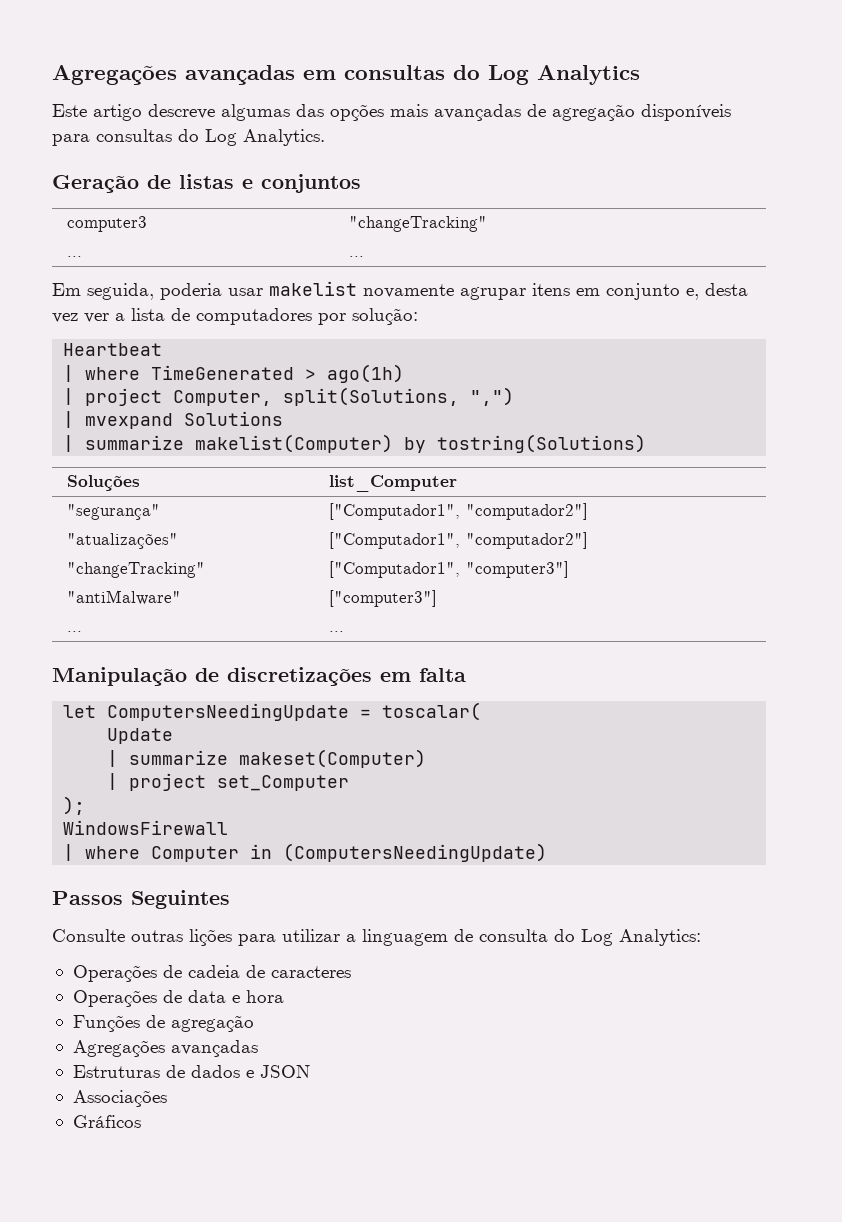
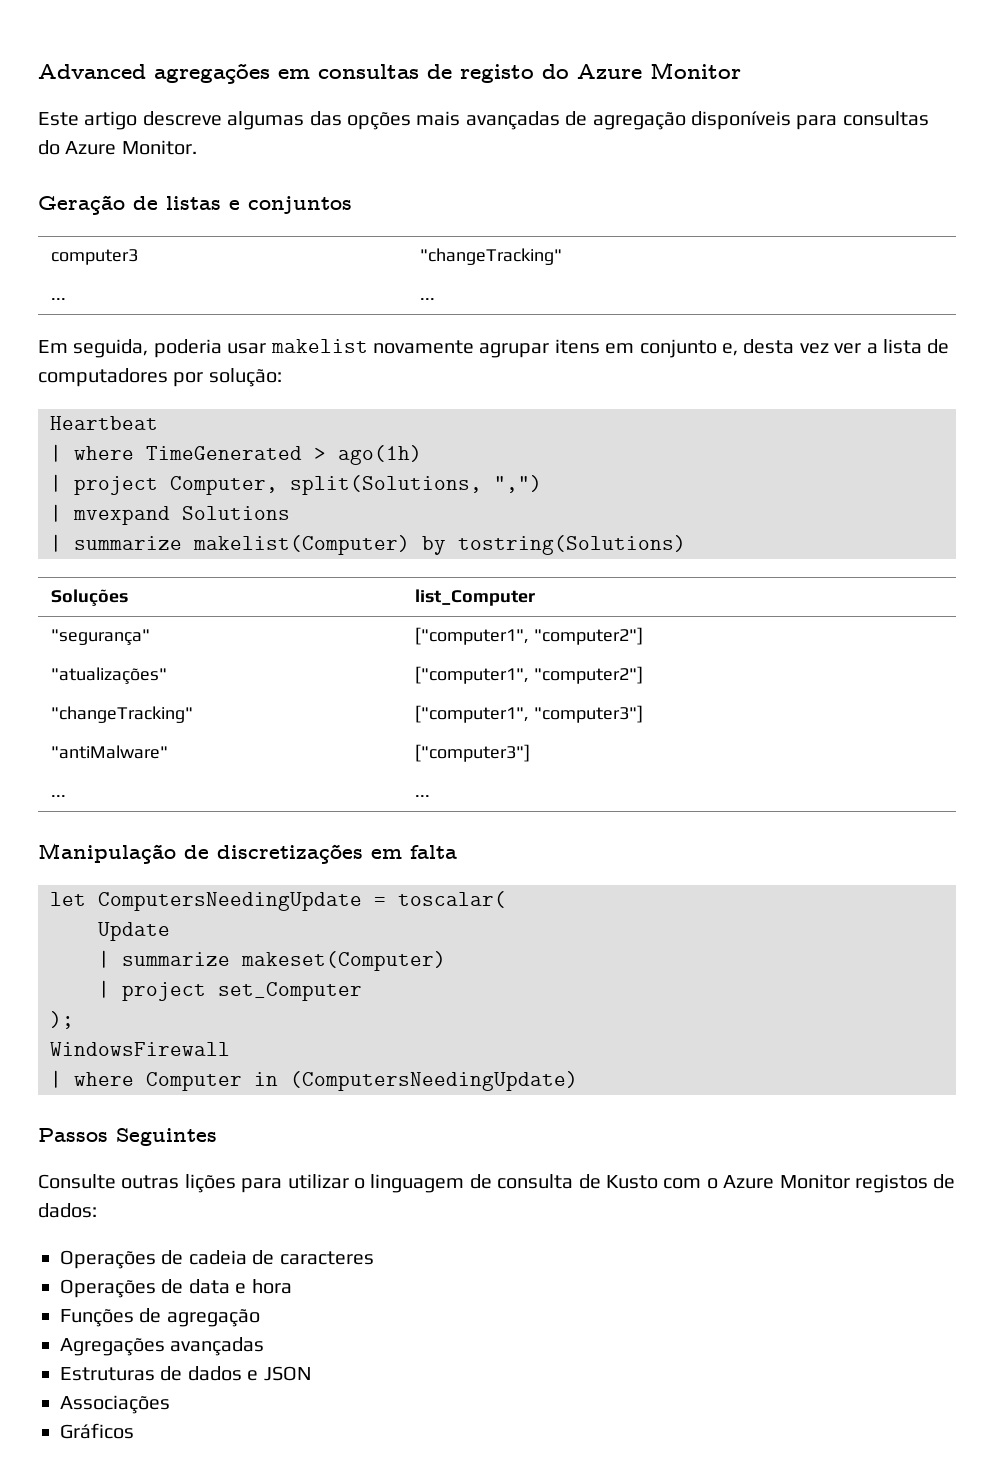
- Agregações avançadas em consultas do Log Analytics
+ Advanced agregações em consultas de registo do Azure Monitor
- Este artigo descreve algumas das opções mais avançadas de agregação disponíveis para consultas do Log Analytics.
+ Este artigo descreve algumas das opções mais avançadas de agregação disponíveis para consultas do Azure Monitor.
- "segurança" | ["Computador1", "computador2"]
+ "segurança" | ["computer1", "computer2"]
- "atualizações" | ["Computador1", "computador2"]
+ "atualizações" | ["computer1", "computer2"]
- "changeTracking" | ["Computador1", "computer3"]
+ "changeTracking" | ["computer1", "computer3"]
- Consulte outras lições para utilizar a linguagem de consulta do Log Analytics:
+ Consulte outras lições para utilizar o linguagem de consulta de Kusto com o Azure Monitor registos de dados:

